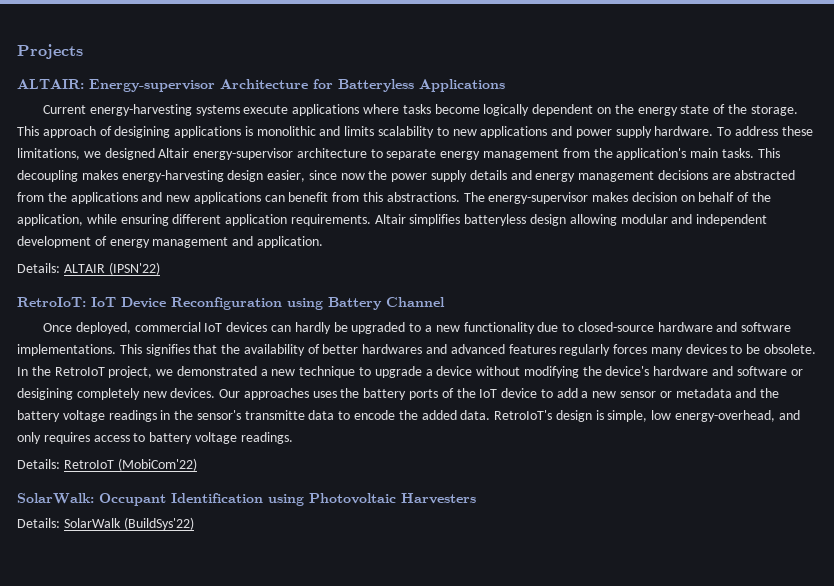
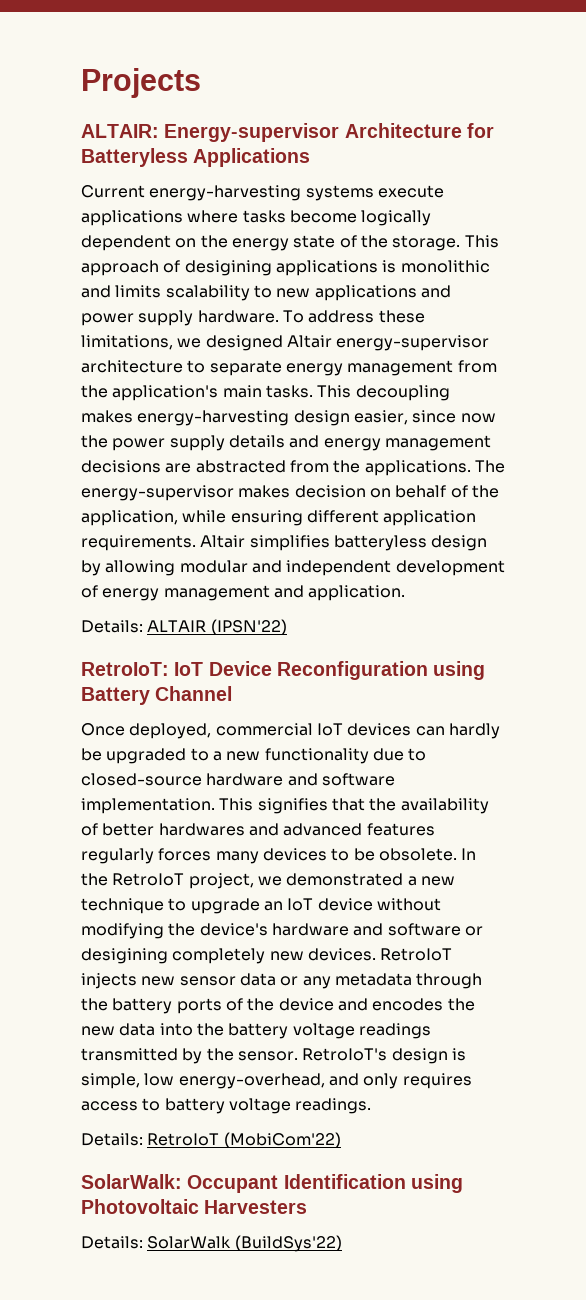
- This decoupling makes energy-harvesting design easier, since now the power supply details and energy management decisions are abstracted from the applications and new applications can benefit from this abstractions.
+ This decoupling makes energy-harvesting design easier, since now the power supply details and energy management decisions are abstracted from the applications.
- Altair simplifies batteryless design allowing modular and independent development of energy management and application.
+ Altair simplifies batteryless design by allowing modular and independent development of energy management and application.
- Once deployed, commercial IoT devices can hardly be upgraded to a new functionality due to closed-source hardware and software implementations.
+ Once deployed, commercial IoT devices can hardly be upgraded to a new functionality due to closed-source hardware and software implementation.
- In the RetroIoT project, we demonstrated a new technique to upgrade a device without modifying the device's hardware and software or desigining completely new devices.
+ In the RetroIoT project, we demonstrated a new technique to upgrade an IoT device without modifying the device's hardware and software or desigining completely new devices.
- Our approaches uses the battery ports of the IoT device to add a new sensor or metadata and the battery voltage readings in the sensor's transmitte data to encode the added data.
+ RetroIoT injects new sensor data or any metadata through the battery ports of the device and encodes the new data into the battery voltage readings transmitted by the sensor.

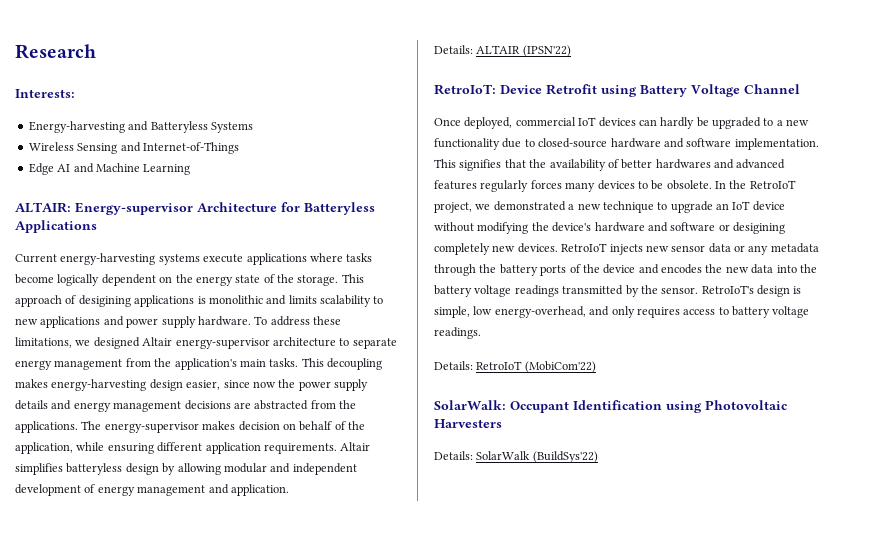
- Projects
+ Research
+ Interests:
+ Energy-harvesting and Batteryless Systems
+ Wireless Sensing and Internet-of-Things
+ Edge AI and Machine Learning
- RetroIoT: IoT Device Reconfiguration using Battery Channel
+ RetroIoT: Device Retrofit using Battery Voltage Channel

